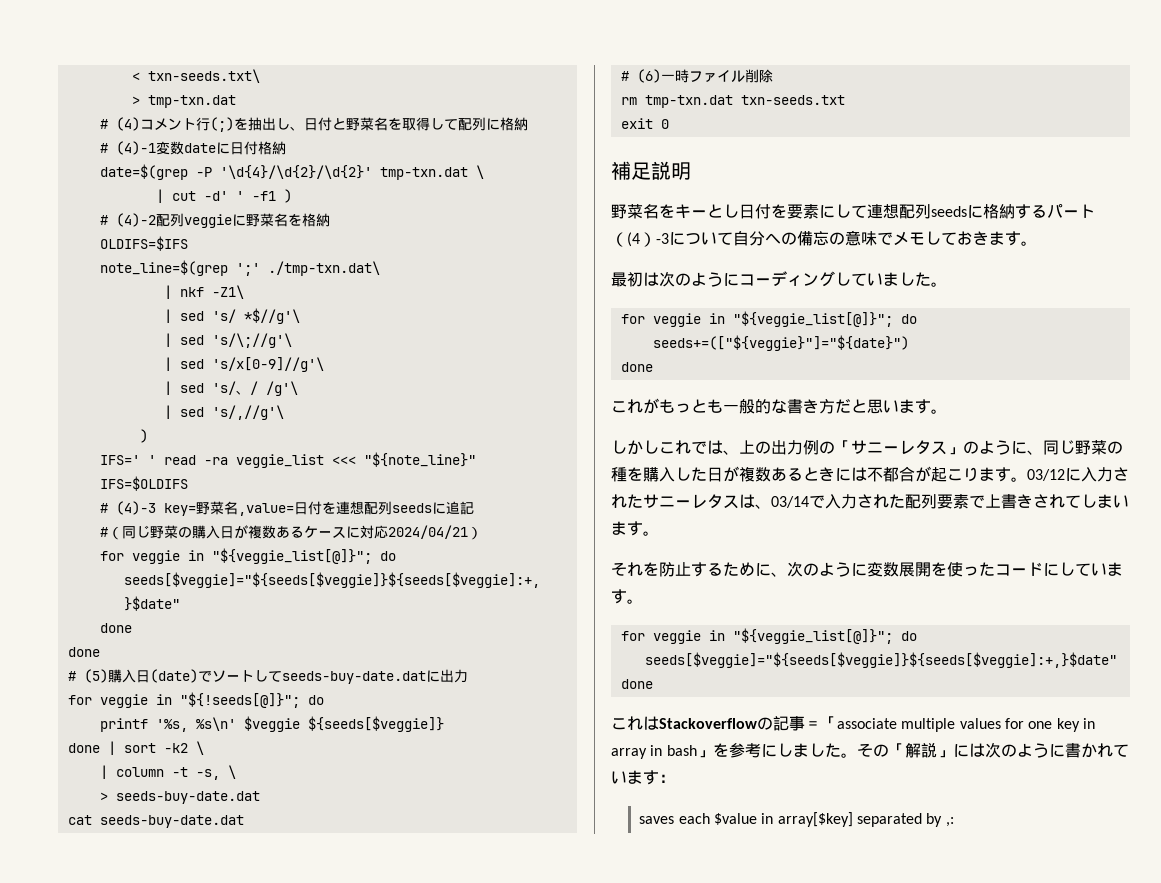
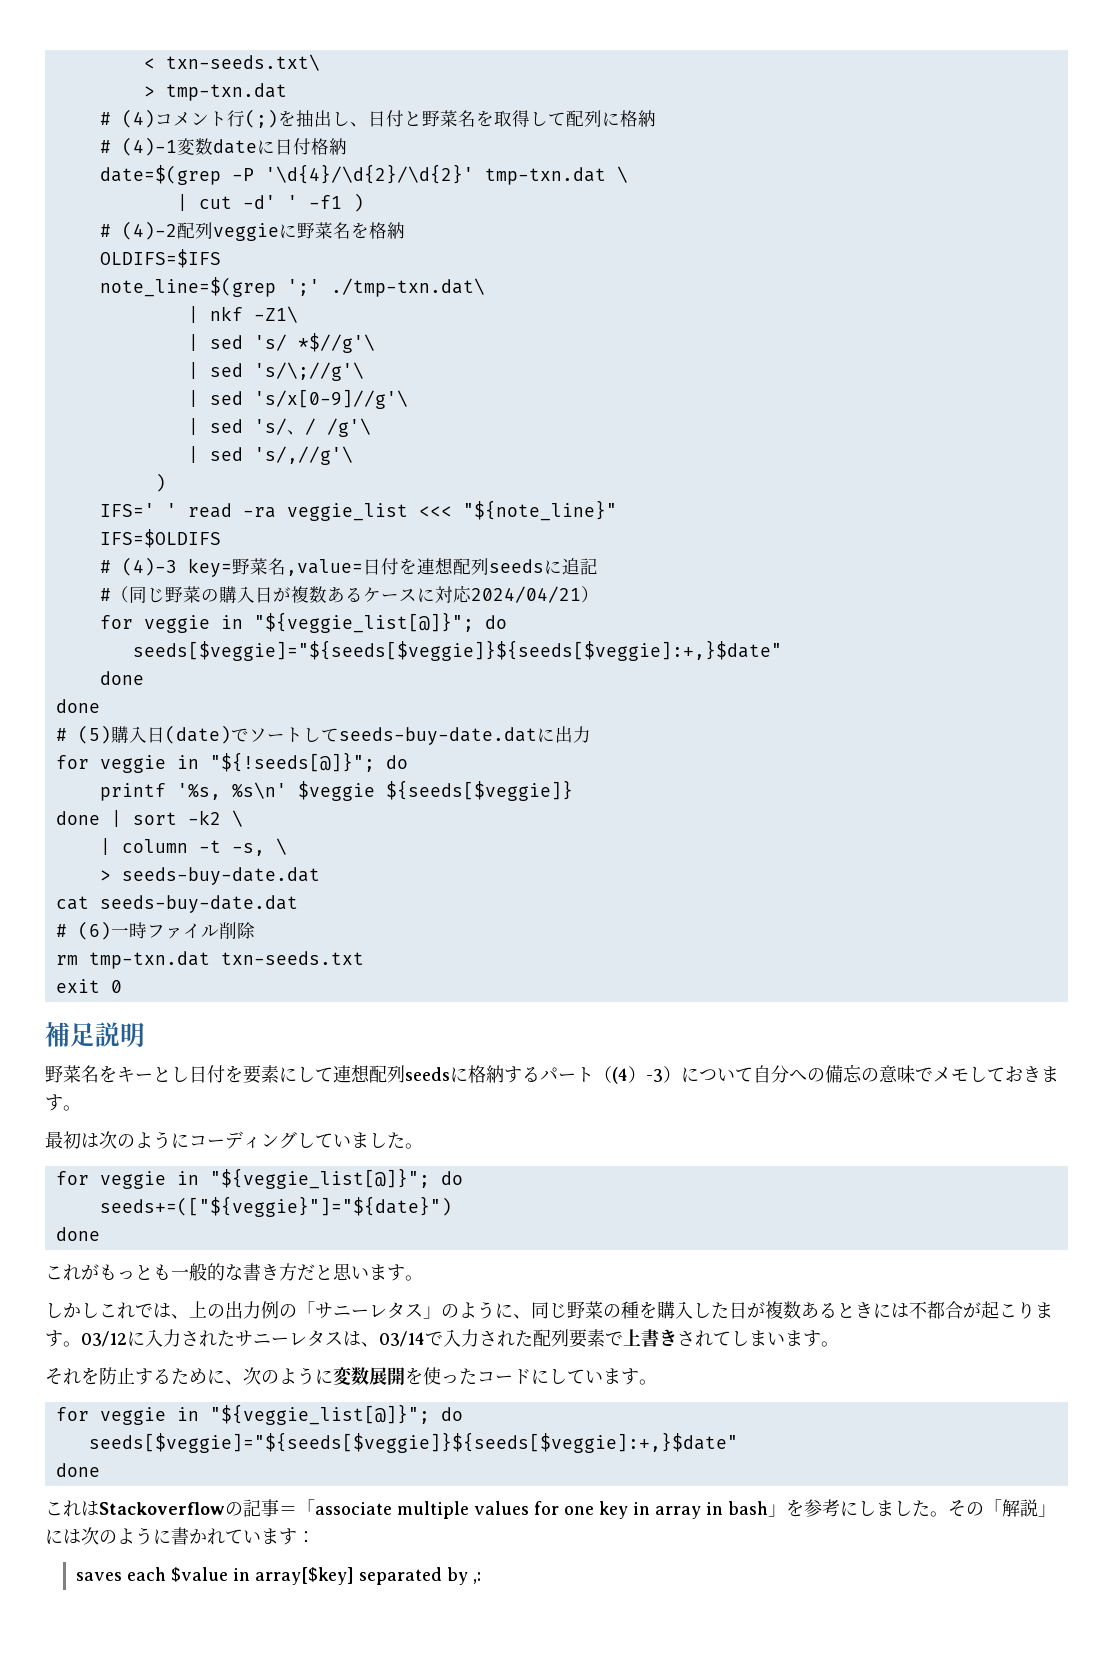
- 野菜名をキーとし日付を要素にして連想配列seedsに格納するパート（(4）-3について自分への備忘の意味でメモしておきます。
+ 野菜名をキーとし日付を要素にして連想配列seedsに格納するパート（(4）-3）について自分への備忘の意味でメモしておきます。

